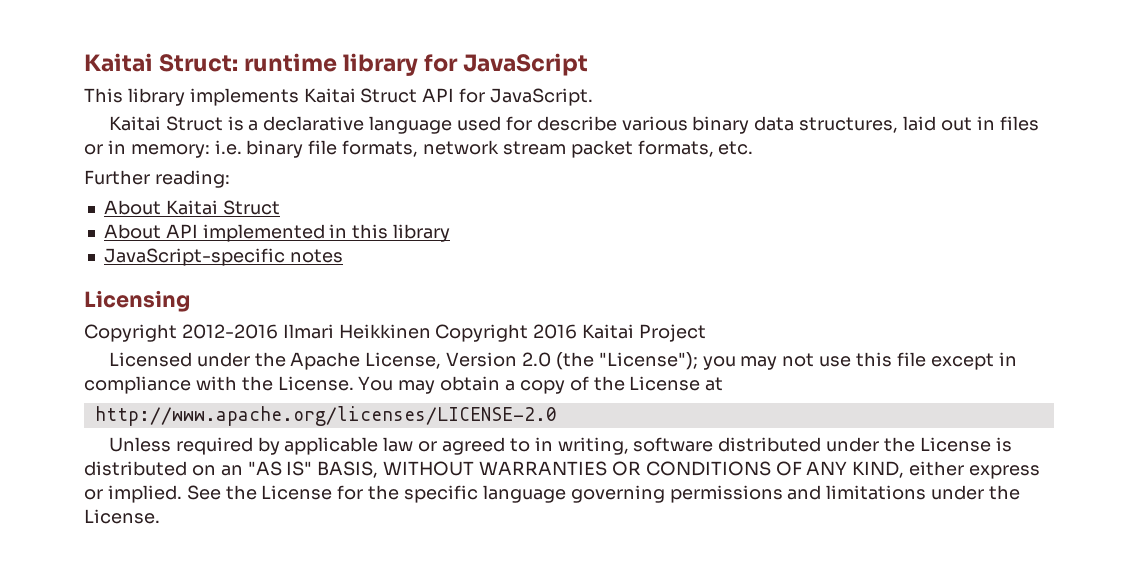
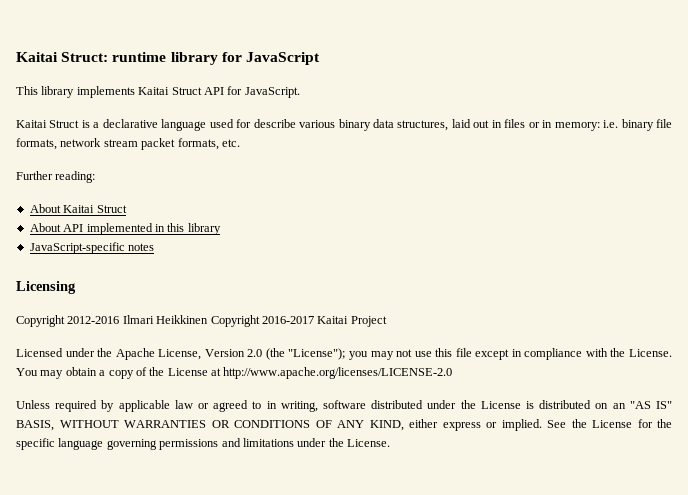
- Copyright 2012-2016 Ilmari Heikkinen Copyright 2016 Kaitai Project
+ Copyright 2012-2016 Ilmari Heikkinen Copyright 2016-2017 Kaitai Project
- You may obtain a copy of the License at
- http://www.apache.org/licenses/LICENSE-2.0
+ You may obtain a copy of the License at http://www.apache.org/licenses/LICENSE-2.0

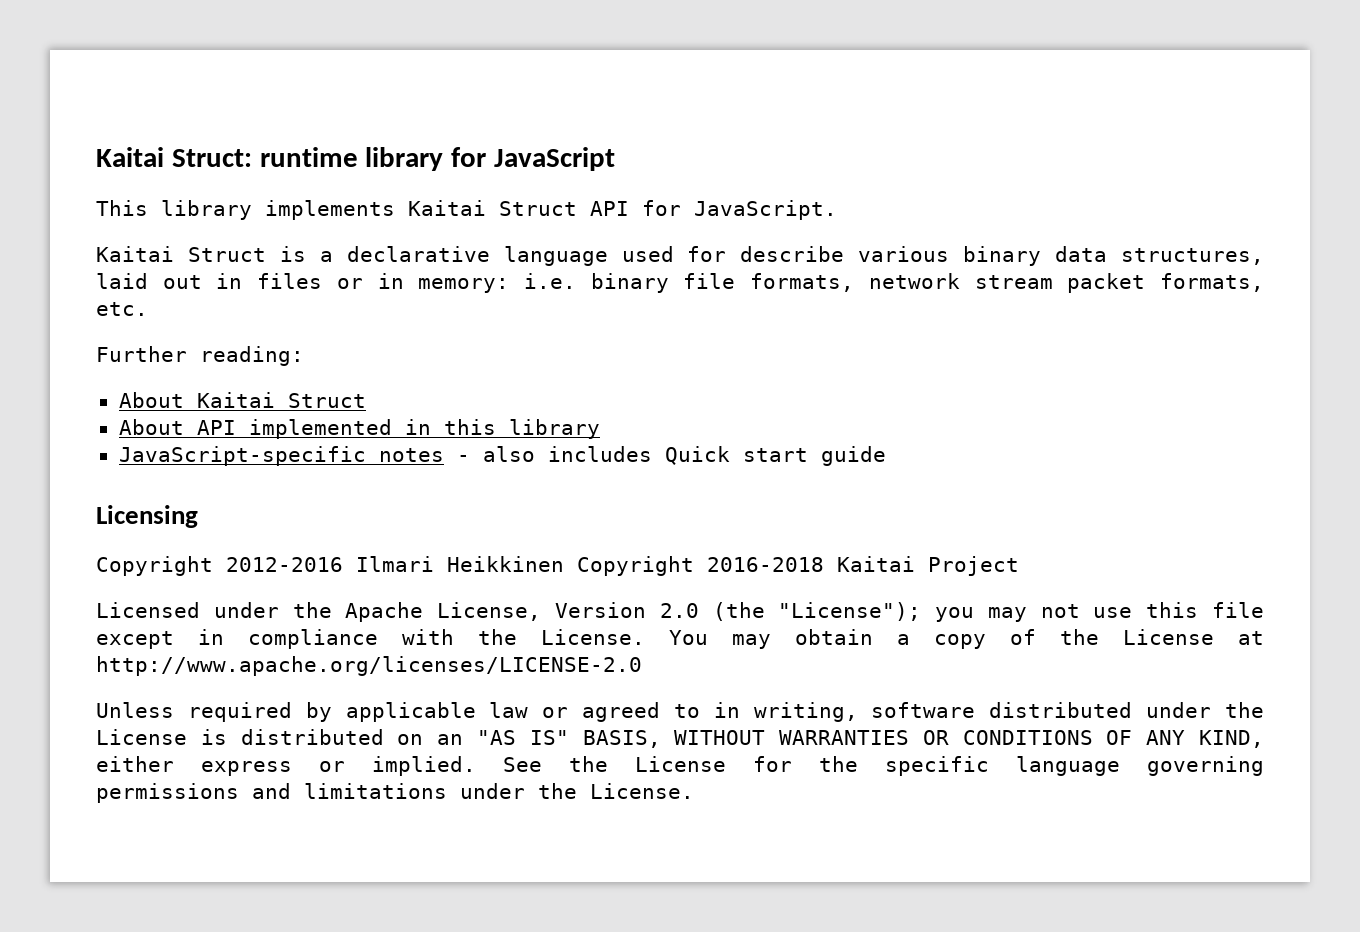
- JavaScript-specific notes
+ JavaScript-specific notes - also includes Quick start guide
- Copyright 2012-2016 Ilmari Heikkinen Copyright 2016-2017 Kaitai Project
+ Copyright 2012-2016 Ilmari Heikkinen Copyright 2016-2018 Kaitai Project

